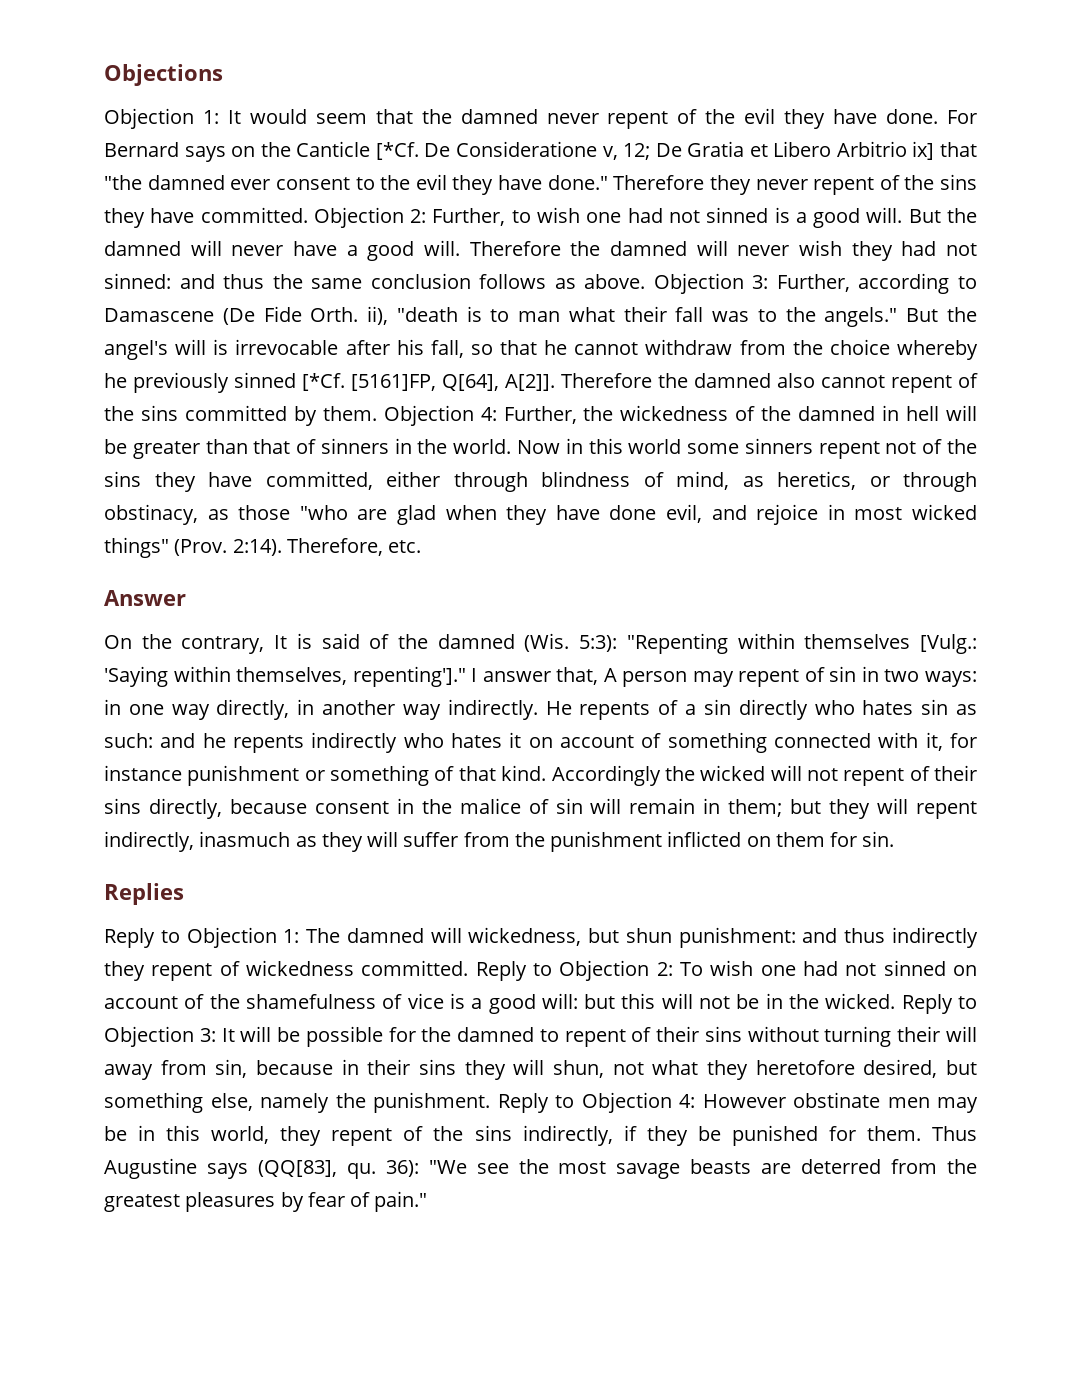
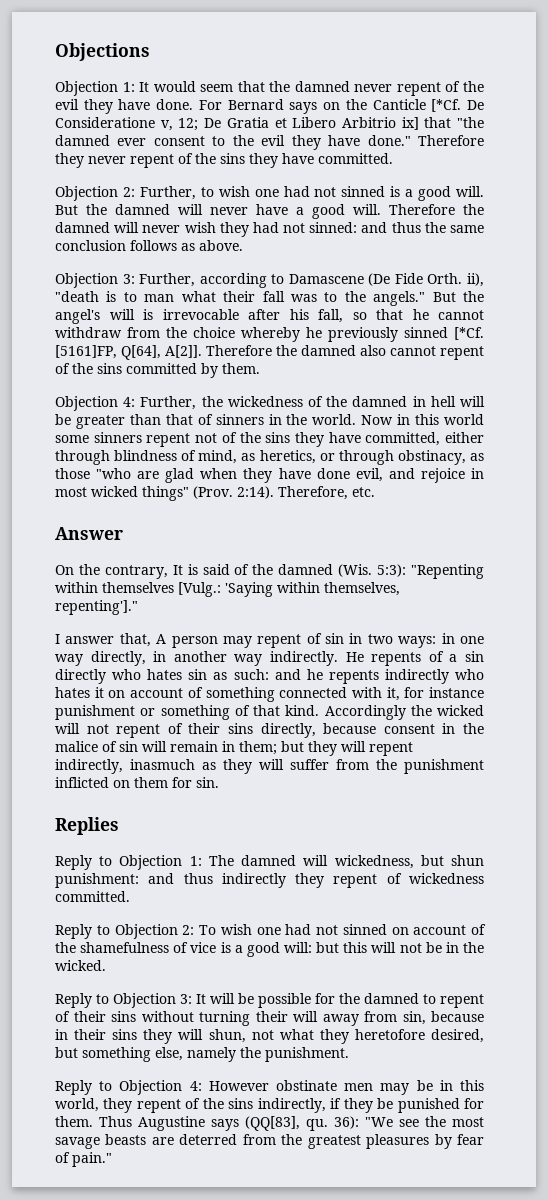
- Therefore they never repent of the sins they have committed. Objection 2: Further, to wish one had not sinned is a good will.
+ Therefore they never repent of the sins they have committed.
+ Objection 2: Further, to wish one had not sinned is a good will.
- Therefore the damned will never wish they had not sinned: and thus the same conclusion follows as above. Objection 3: Further, according to Damascene (De Fide Orth. ii), "death is to man what their fall was to the angels."
+ Therefore the damned will never wish they had not sinned: and thus the same conclusion follows as above.
+ Objection 3: Further, according to Damascene (De Fide Orth. ii), "death is to man what their fall was to the angels."
- Therefore the damned also cannot repent of the sins committed by them. Objection 4: Further, the wickedness of the damned in hell will be greater than that of sinners in the world.
+ Therefore the damned also cannot repent of the sins committed by them.
+ Objection 4: Further, the wickedness of the damned in hell will be greater than that of sinners in the world.
- On the contrary, It is said of the damned (Wis. 5:3): "Repenting within themselves [Vulg.: 'Saying within themselves, repenting']." I answer that, A person may repent of sin in two ways: in one way directly, in another way indirectly.
+ On the contrary, It is said of the damned (Wis. 5:3): "Repenting within themselves [Vulg.: 'Saying within themselves, repenting']."
+ I answer that, A person may repent of sin in two ways: in one way directly, in another way indirectly.
- and thus indirectly they repent of wickedness committed. Reply to Objection 2:
+ and thus indirectly they repent of wickedness committed.
+ Reply to Objection 2:
- but this will not be in the wicked. Reply to Objection 3:
+ but this will not be in the wicked.
+ Reply to Objection 3:
- It will be possible for the damned to repent of their sins without turning their will away from sin, because in their sins they will shun, not what they heretofore desired, but something else, namely the punishment. Reply to Objection 4:
+ It will be possible for the damned to repent of their sins without turning their will away from sin, because in their sins they will shun, not what they heretofore desired, but something else, namely the punishment.
+ Reply to Objection 4:

